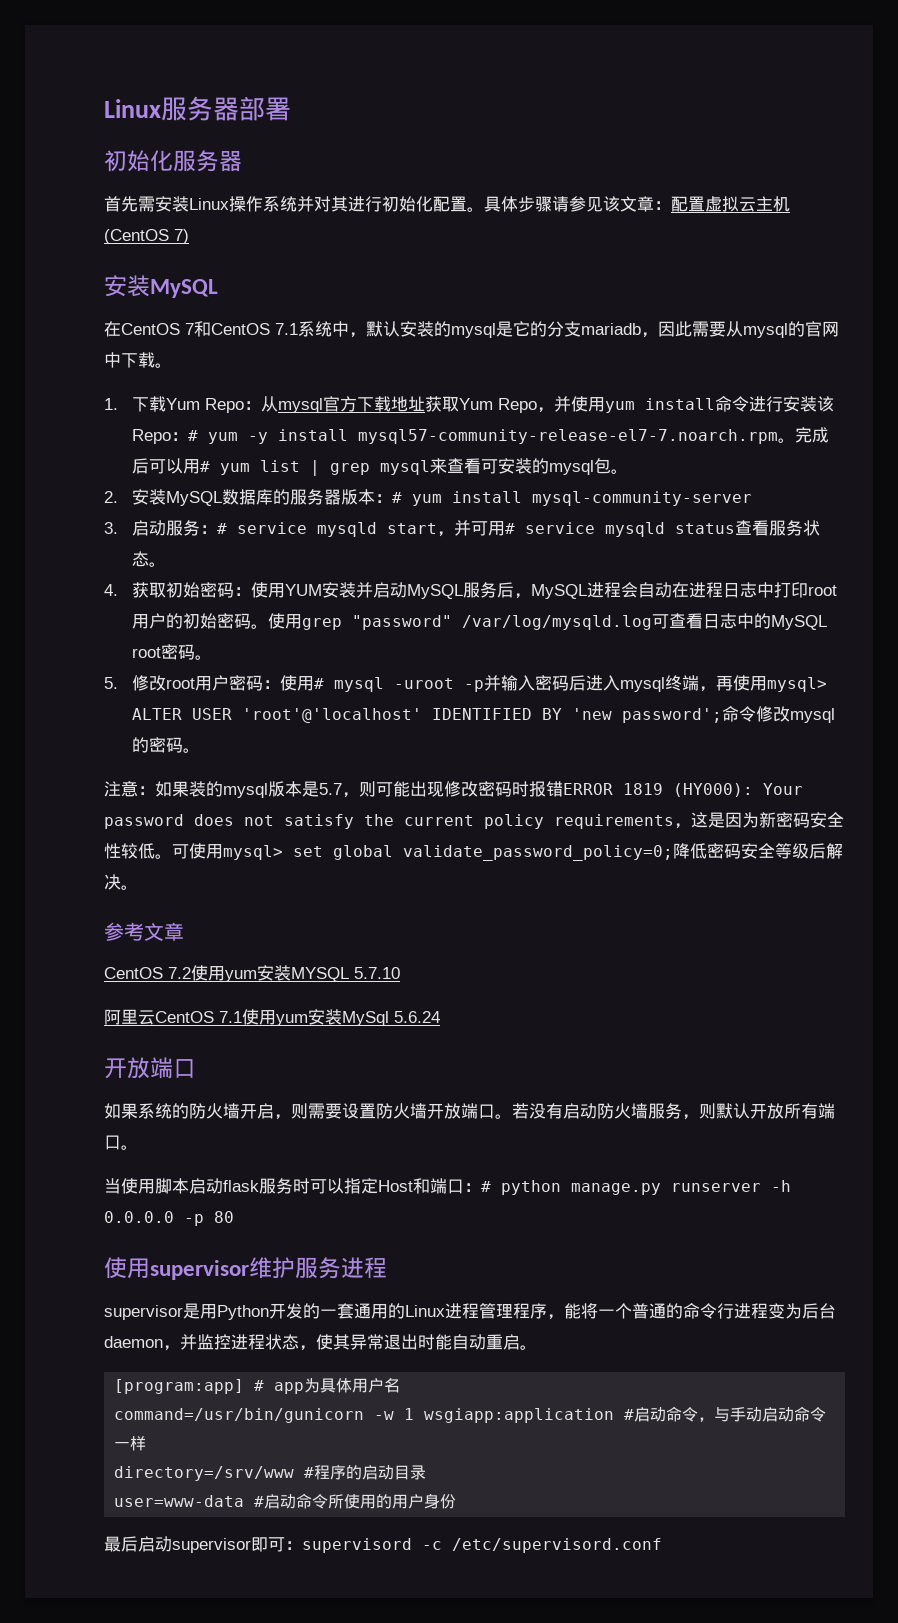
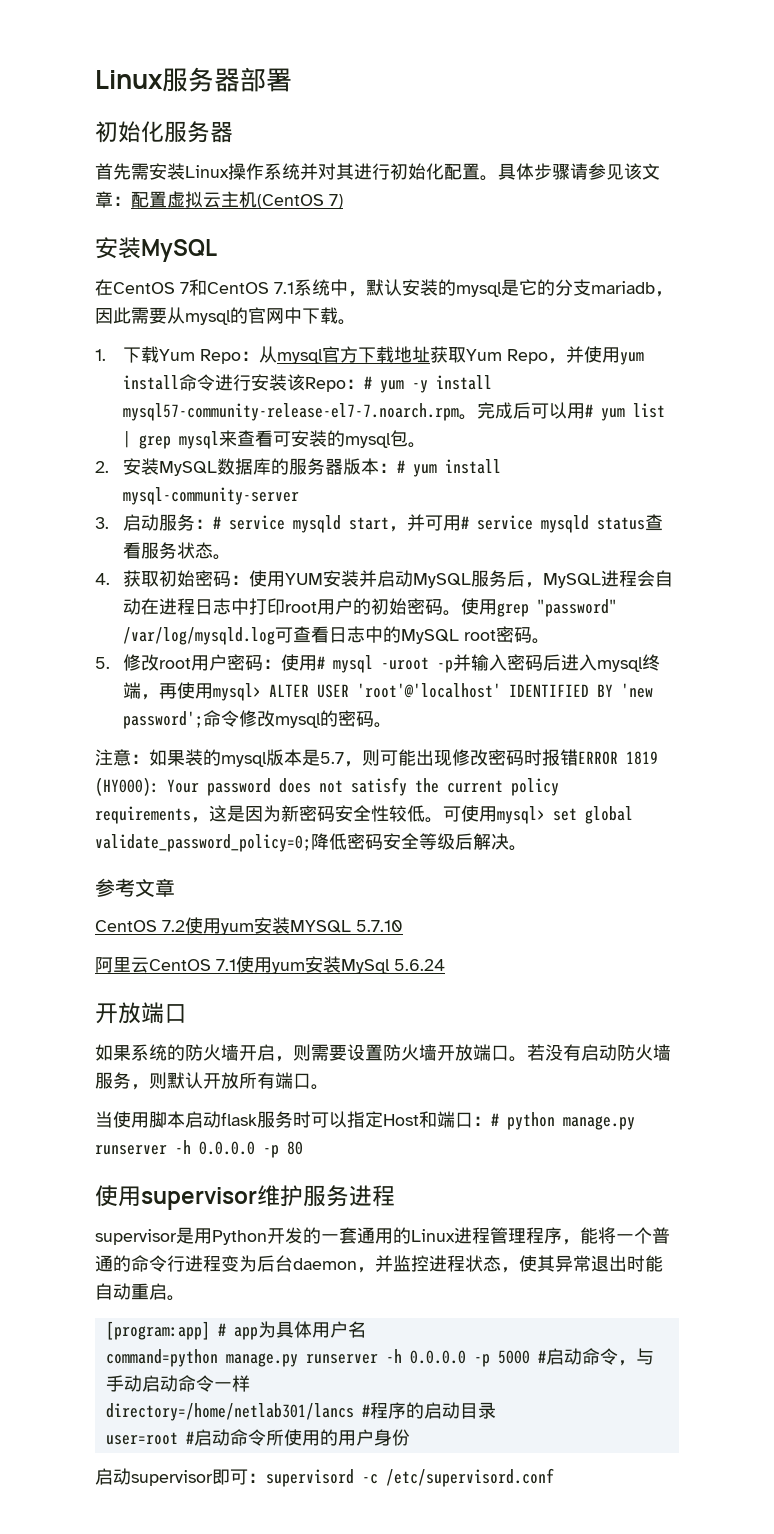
- command=/usr/bin/gunicorn -w 1 wsgiapp:application #启动命令，与手动启动命令一样
+ command=python manage.py runserver -h 0.0.0.0 -p 5000 #启动命令，与手动启动命令一样
- directory=/srv/www #程序的启动目录
+ directory=/home/netlab301/lancs #程序的启动目录
- user=www-data #启动命令所使用的用户身份
+ user=root #启动命令所使用的用户身份
- 最后启动supervisor即可：supervisord -c /etc/supervisord.conf
+ 启动supervisor即可：supervisord -c /etc/supervisord.conf

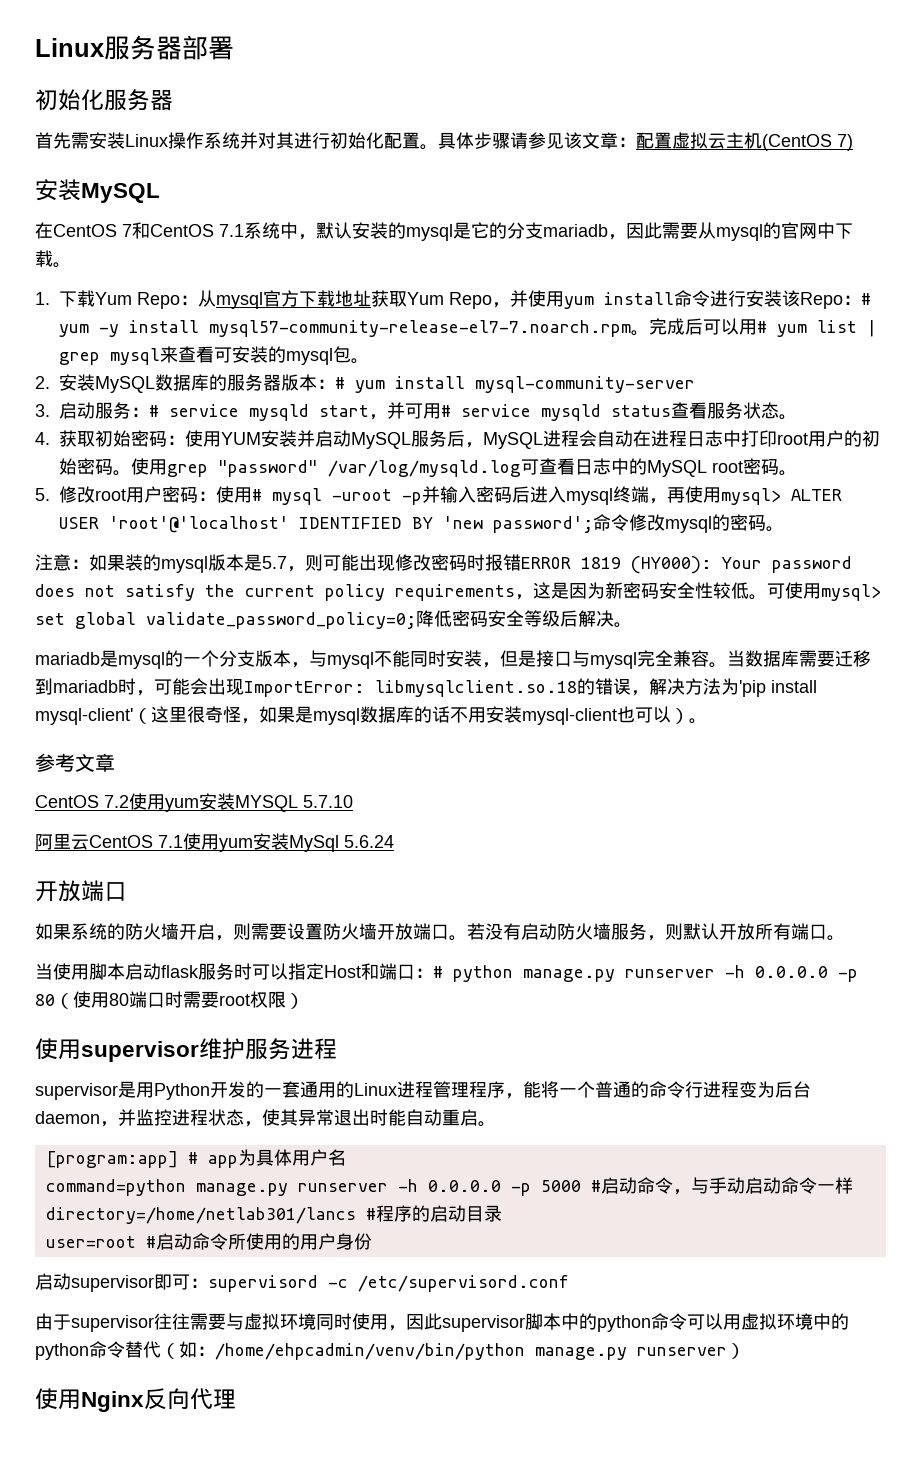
+ mariadb是mysql的一个分支版本，与mysql不能同时安装，但是接口与mysql完全兼容。当数据库需要迁移到mariadb时，可能会出现ImportError: libmysqlclient.so.18的错误，解决方法为'pip install mysql-client'（这里很奇怪，如果是mysql数据库的话不用安装mysql-client也可以）。
- 当使用脚本启动flask服务时可以指定Host和端口：# python manage.py runserver -h 0.0.0.0 -p 80
+ 当使用脚本启动flask服务时可以指定Host和端口：# python manage.py runserver -h 0.0.0.0 -p 80（使用80端口时需要root权限）
+ 由于supervisor往往需要与虚拟环境同时使用，因此supervisor脚本中的python命令可以用虚拟环境中的python命令替代（如：/home/ehpcadmin/venv/bin/python manage.py runserver）
+ 使用Nginx反向代理

